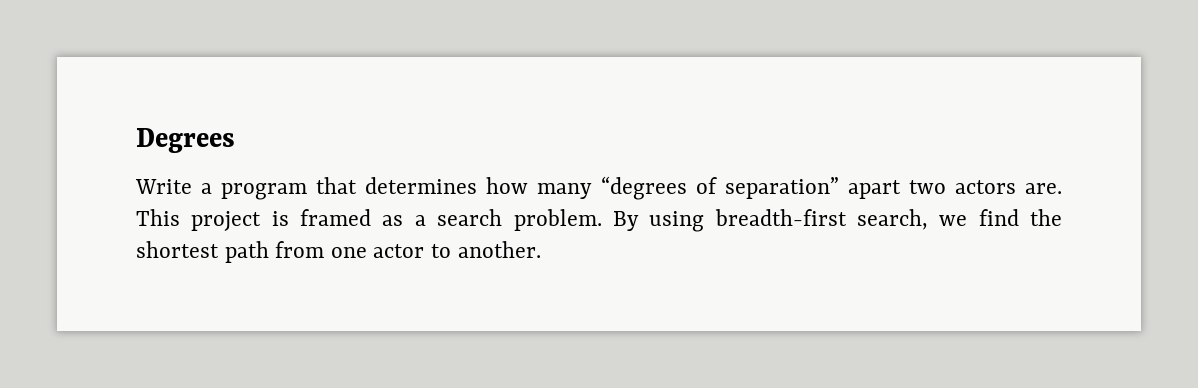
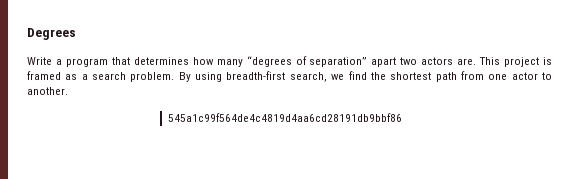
+ 545a1c99f564de4c4819d4aa6cd28191db9bbf86

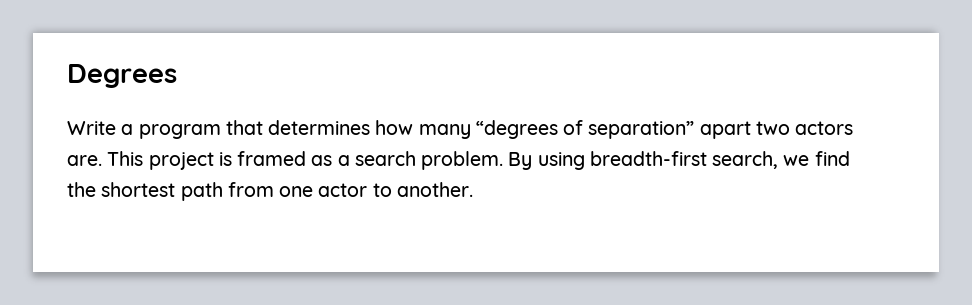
- 545a1c99f564de4c4819d4aa6cd28191db9bbf86

